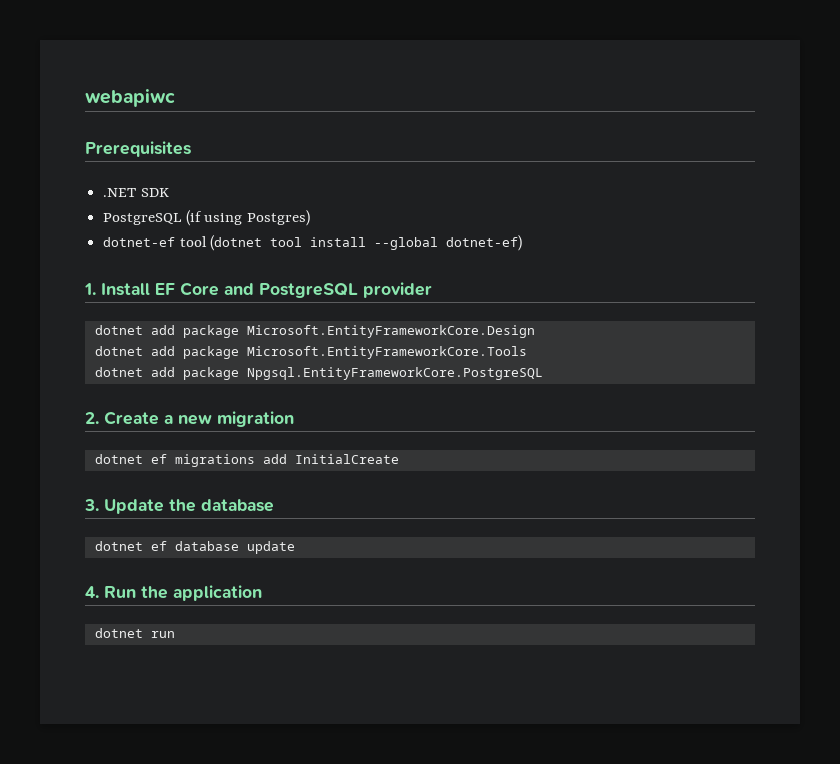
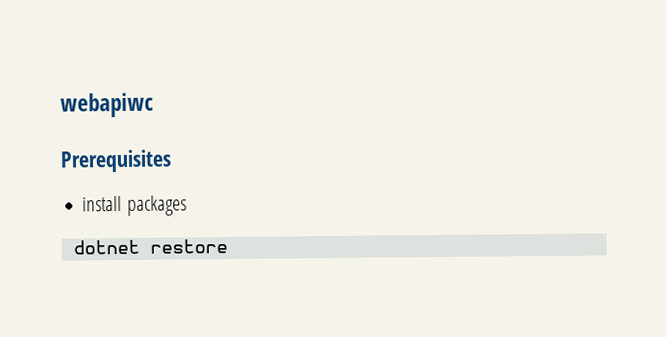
- .NET SDK
- PostgreSQL (if using Postgres)
- dotnet-ef tool (dotnet tool install --global dotnet-ef)
- 1. Install EF Core and PostgreSQL provider
- dotnet add package Microsoft.EntityFrameworkCore.Design
- dotnet add package Microsoft.EntityFrameworkCore.Tools
- dotnet add package Npgsql.EntityFrameworkCore.PostgreSQL
- 2. Create a new migration
- dotnet ef migrations add InitialCreate
- 3. Update the database
- dotnet ef database update
- 4. Run the application
- dotnet run
+ install packages
+ dotnet restore

